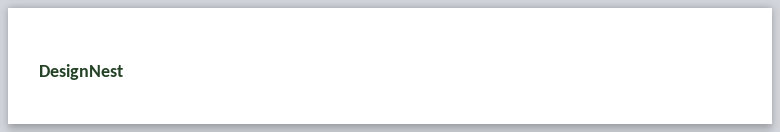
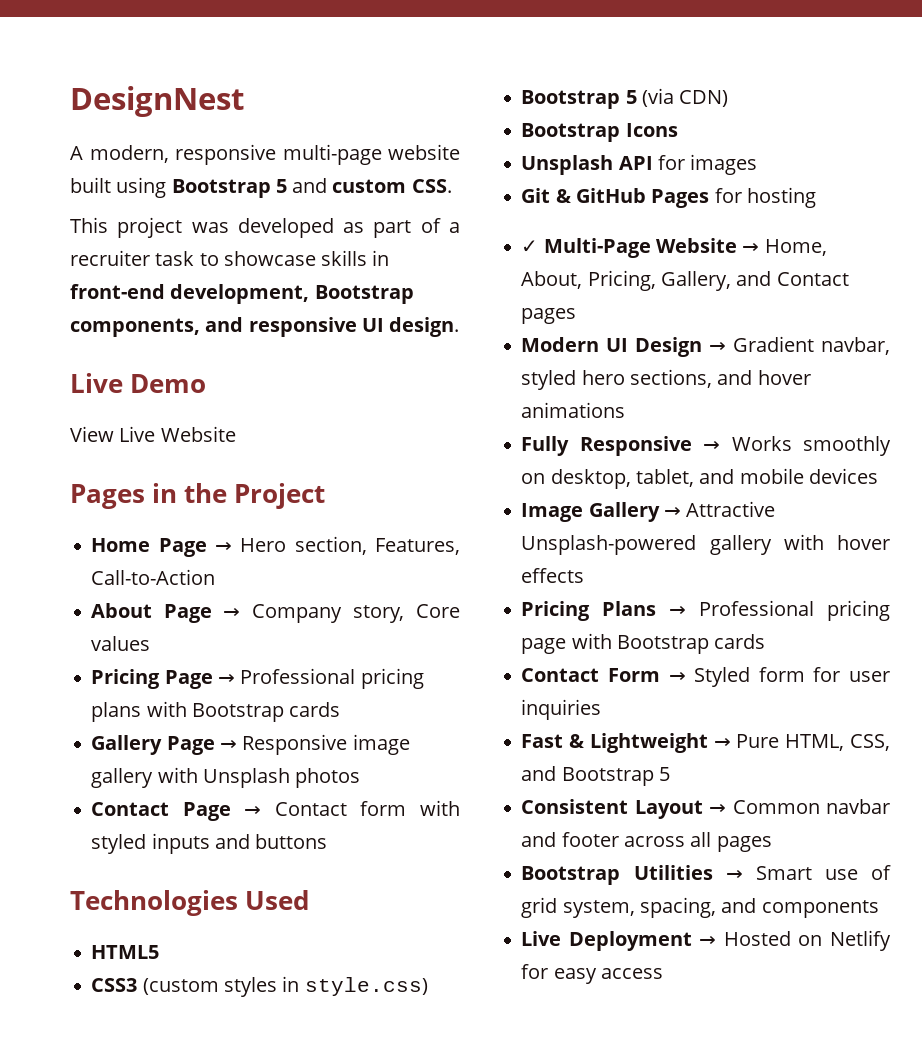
+ A modern, responsive multi-page website built using Bootstrap 5 and custom CSS.
+ This project was developed as part of a recruiter task to showcase skills in front-end development, Bootstrap components, and responsive UI design.
+ Live Demo
+ View Live Website
+ Pages in the Project
+ Home Page → Hero section, Features, Call-to-Action
+ About Page → Company story, Core values
+ Pricing Page → Professional pricing plans with Bootstrap cards
+ Gallery Page → Responsive image gallery with Unsplash photos
+ Contact Page → Contact form with styled inputs and buttons
+ Technologies Used
+ HTML5
+ CSS3 (custom styles in style.css)
+ Bootstrap 5 (via CDN)
+ Bootstrap Icons
+ Unsplash API for images
+ Git & GitHub Pages for hosting
+ ✓ Multi-Page Website → Home, About, Pricing, Gallery, and Contact pages
+ Modern UI Design → Gradient navbar, styled hero sections, and hover animations
+ Fully Responsive → Works smoothly on desktop, tablet, and mobile devices
+ Image Gallery → Attractive Unsplash-powered gallery with hover effects
+ Pricing Plans → Professional pricing page with Bootstrap cards
+ Contact Form → Styled form for user inquiries
+ Fast & Lightweight → Pure HTML, CSS, and Bootstrap 5
+ Consistent Layout → Common navbar and footer across all pages
+ Bootstrap Utilities → Smart use of grid system, spacing, and components
+ Live Deployment → Hosted on Netlify for easy access

